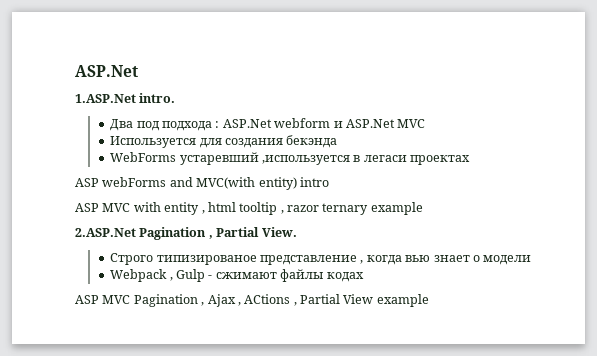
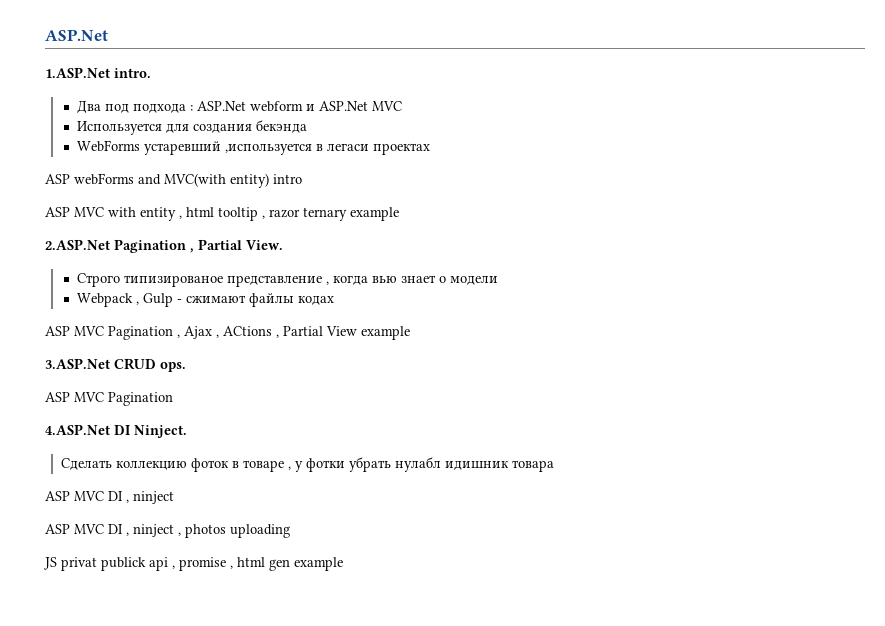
+ 3.ASP.Net CRUD ops.
+ ASP MVC Pagination
+ 4.ASP.Net DI Ninject.
+ Сделать коллекцию фоток в товаре , у фотки убрать нулабл идишник товара
+ ASP MVC DI , ninject
+ ASP MVC DI , ninject , photos uploading
+ JS privat publick api , promise , html gen example

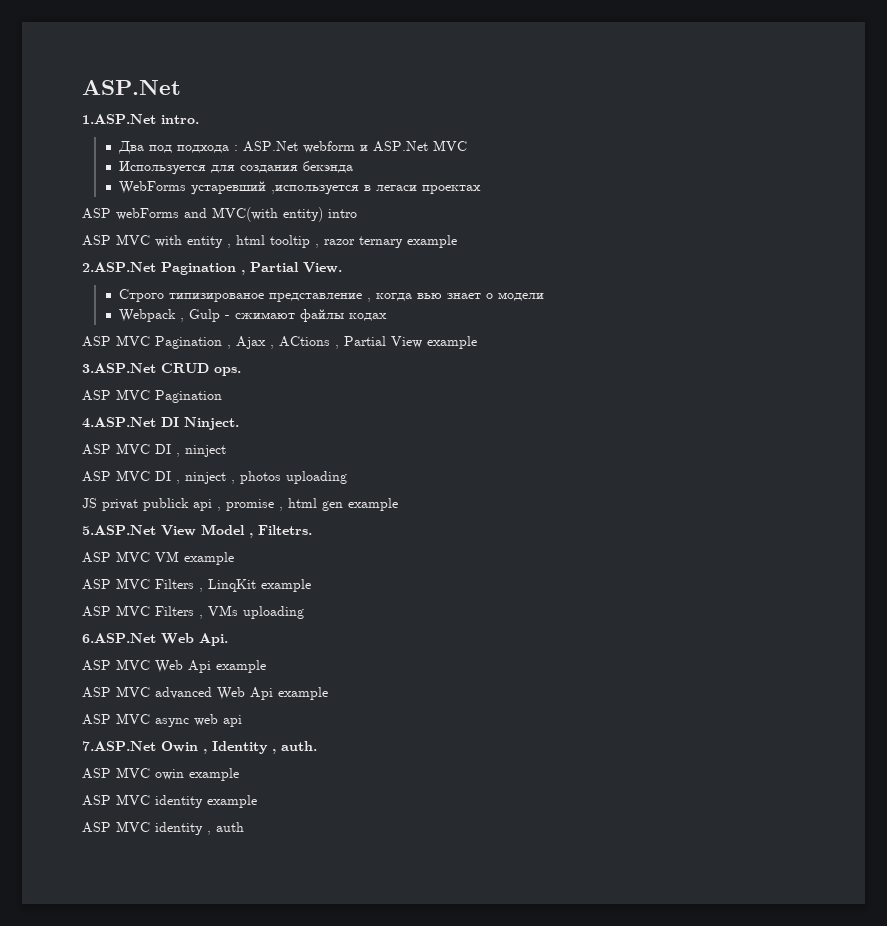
- Сделать коллекцию фоток в товаре , у фотки убрать нулабл идишник товара
+ 5.ASP.Net View Model , Filtetrs.
+ ASP MVC VM example
+ ASP MVC Filters , LinqKit example
+ ASP MVC Filters , VMs uploading
+ 6.ASP.Net Web Api.
+ ASP MVC Web Api example
+ ASP MVC advanced Web Api example
+ ASP MVC async web api
+ 7.ASP.Net Owin , Identity , auth.
+ ASP MVC owin example
+ ASP MVC identity example
+ ASP MVC identity , auth

